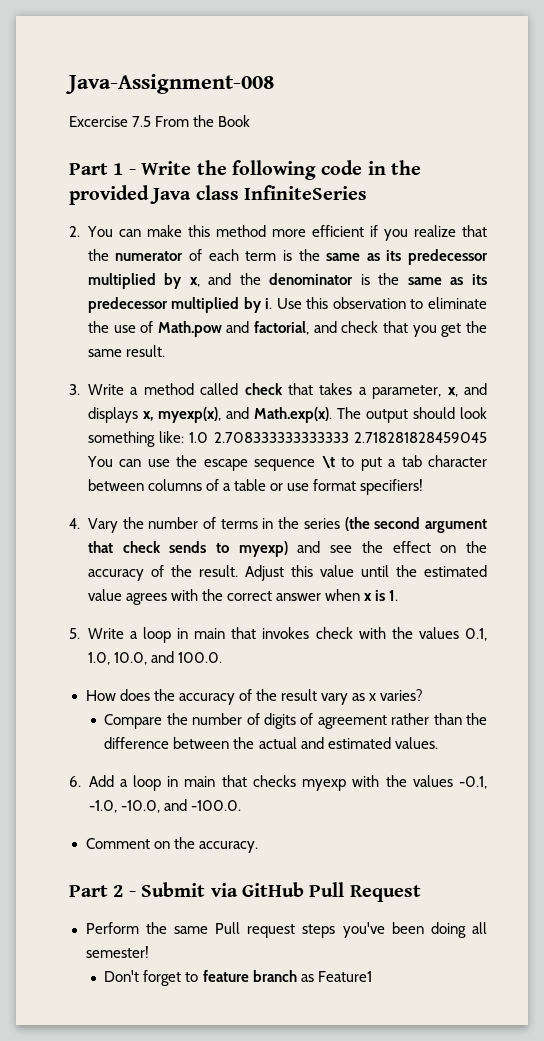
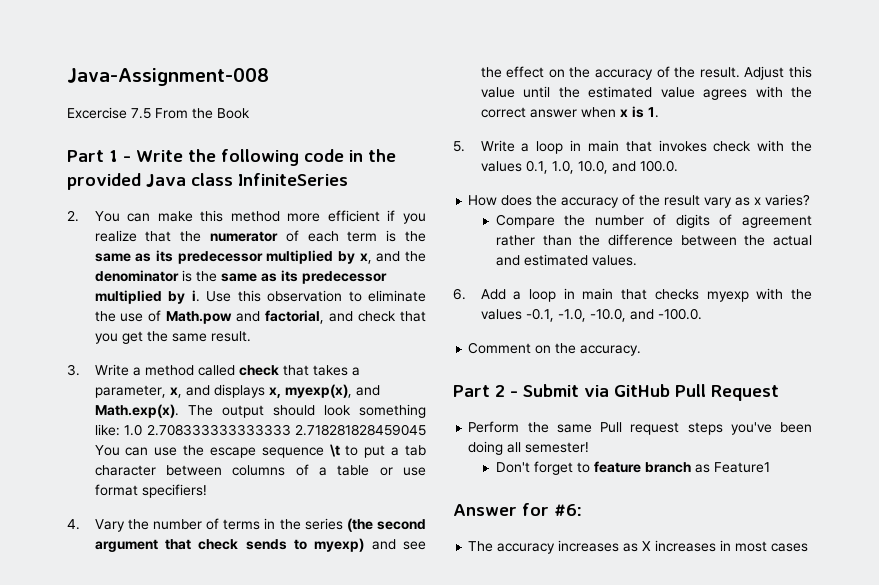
+ Answer for #6:
+ The accuracy increases as X increases in most cases

